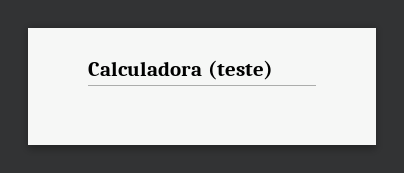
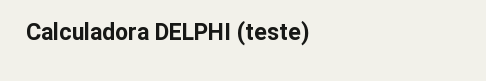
- Calculadora (teste)
+ Calculadora DELPHI (teste)

